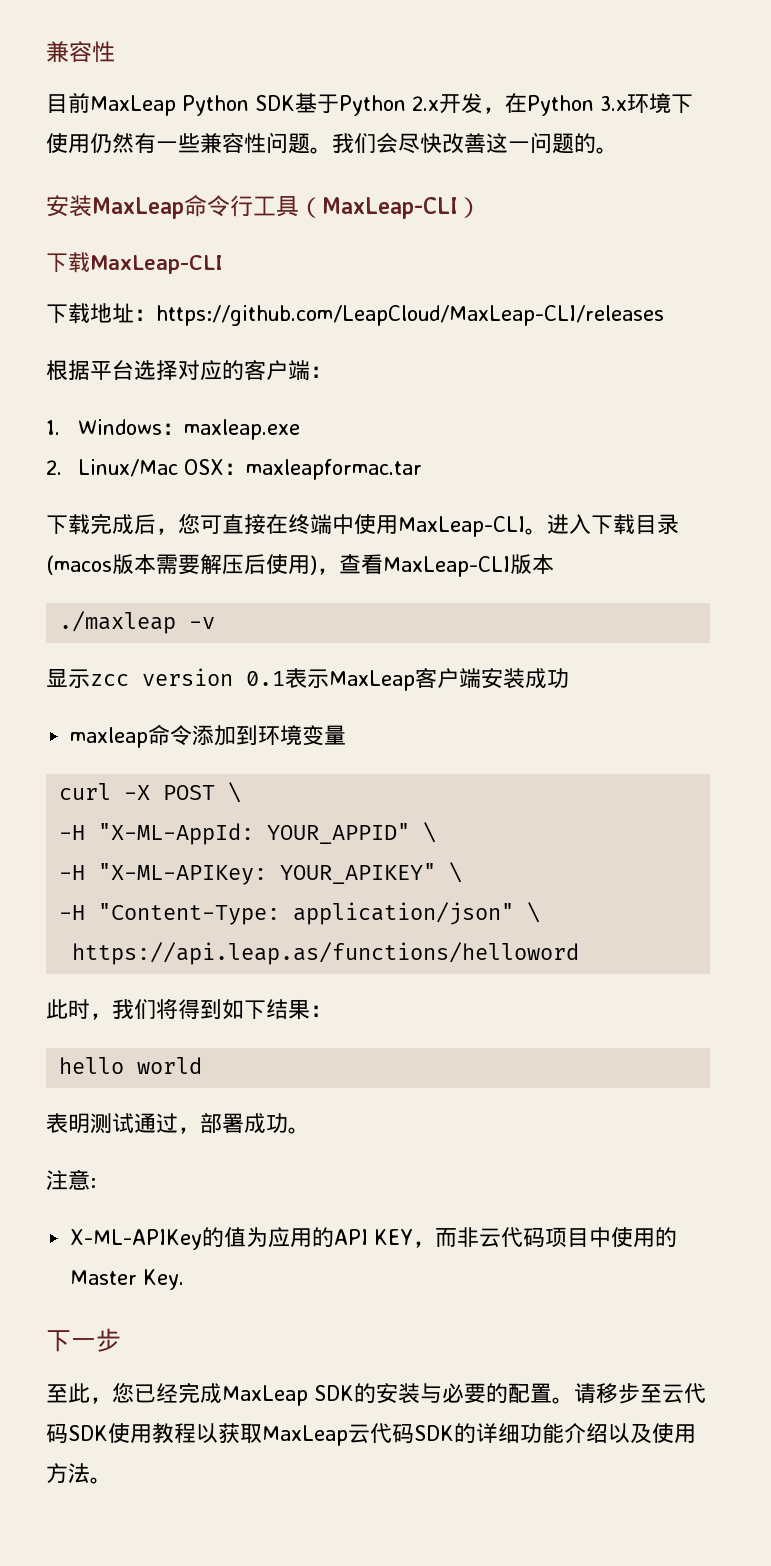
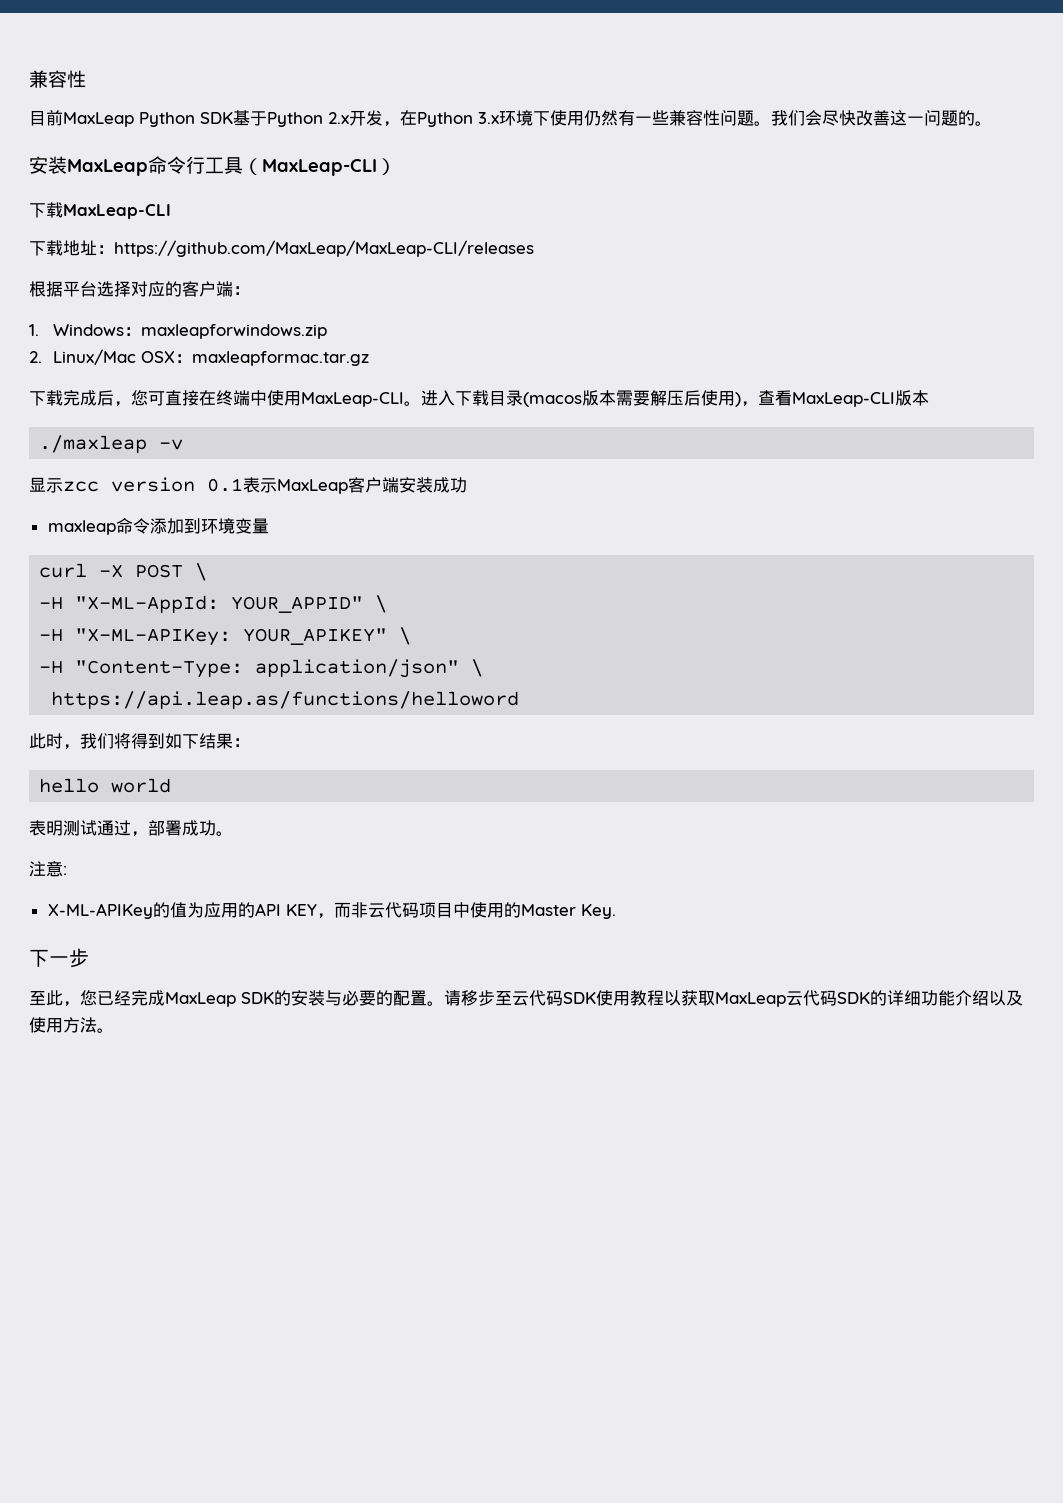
- 下载地址：https://github.com/LeapCloud/MaxLeap-CLI/releases
+ 下载地址：https://github.com/MaxLeap/MaxLeap-CLI/releases
- 1. Windows：maxleap.exe
+ 1. Windows：maxleapforwindows.zip
- 2. Linux/Mac OSX：maxleapformac.tar
+ 2. Linux/Mac OSX：maxleapformac.tar.gz

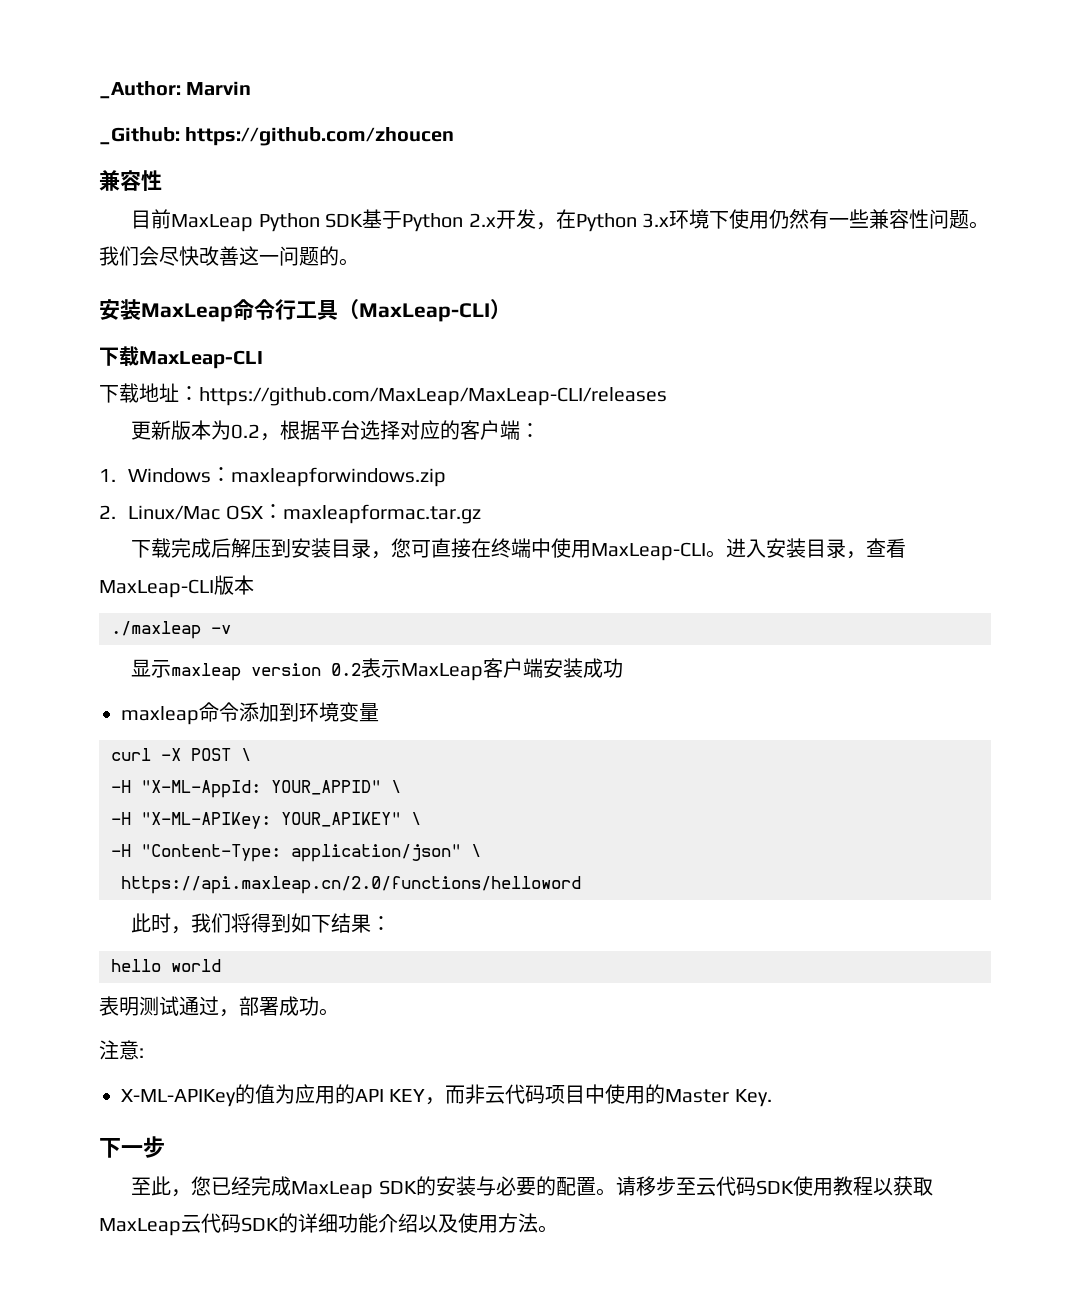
+ _Author: Marvin
+ _Github: https://github.com/zhoucen
- 根据平台选择对应的客户端：
+ 更新版本为0.2，根据平台选择对应的客户端：
- 下载完成后，您可直接在终端中使用MaxLeap-CLI。
+ 下载完成后解压到安装目录，您可直接在终端中使用MaxLeap-CLI。
- 进入下载目录(macos版本需要解压后使用)，查看MaxLeap-CLI版本
+ 进入安装目录，查看MaxLeap-CLI版本
- 显示zcc version 0.1表示MaxLeap客户端安装成功
+ 显示maxleap version 0.2表示MaxLeap客户端安装成功
- https://api.leap.as/functions/helloword
+ https://api.maxleap.cn/2.0/functions/helloword

